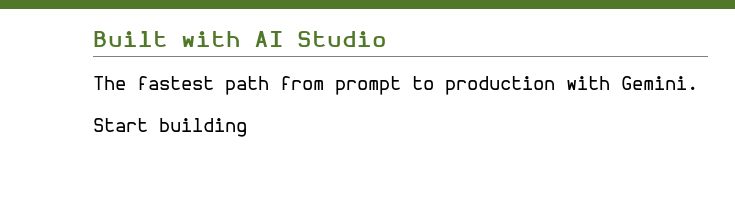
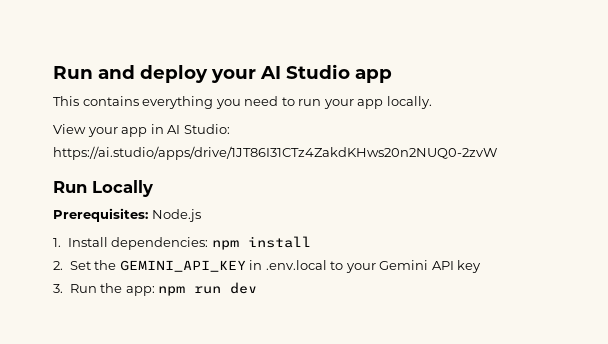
- Built with AI Studio
- The fastest path from prompt to production with Gemini.
- Start building
+ Run and deploy your AI Studio app
+ This contains everything you need to run your app locally.
+ View your app in AI Studio: https://ai.studio/apps/drive/1JT86I31CTz4ZakdKHws20n2NUQ0-2zvW
+ Run Locally
+ Prerequisites: Node.js
+ 1. Install dependencies: npm install
+ 2. Set the GEMINI_API_KEY in .env.local to your Gemini API key
+ 3. Run the app: npm run dev

